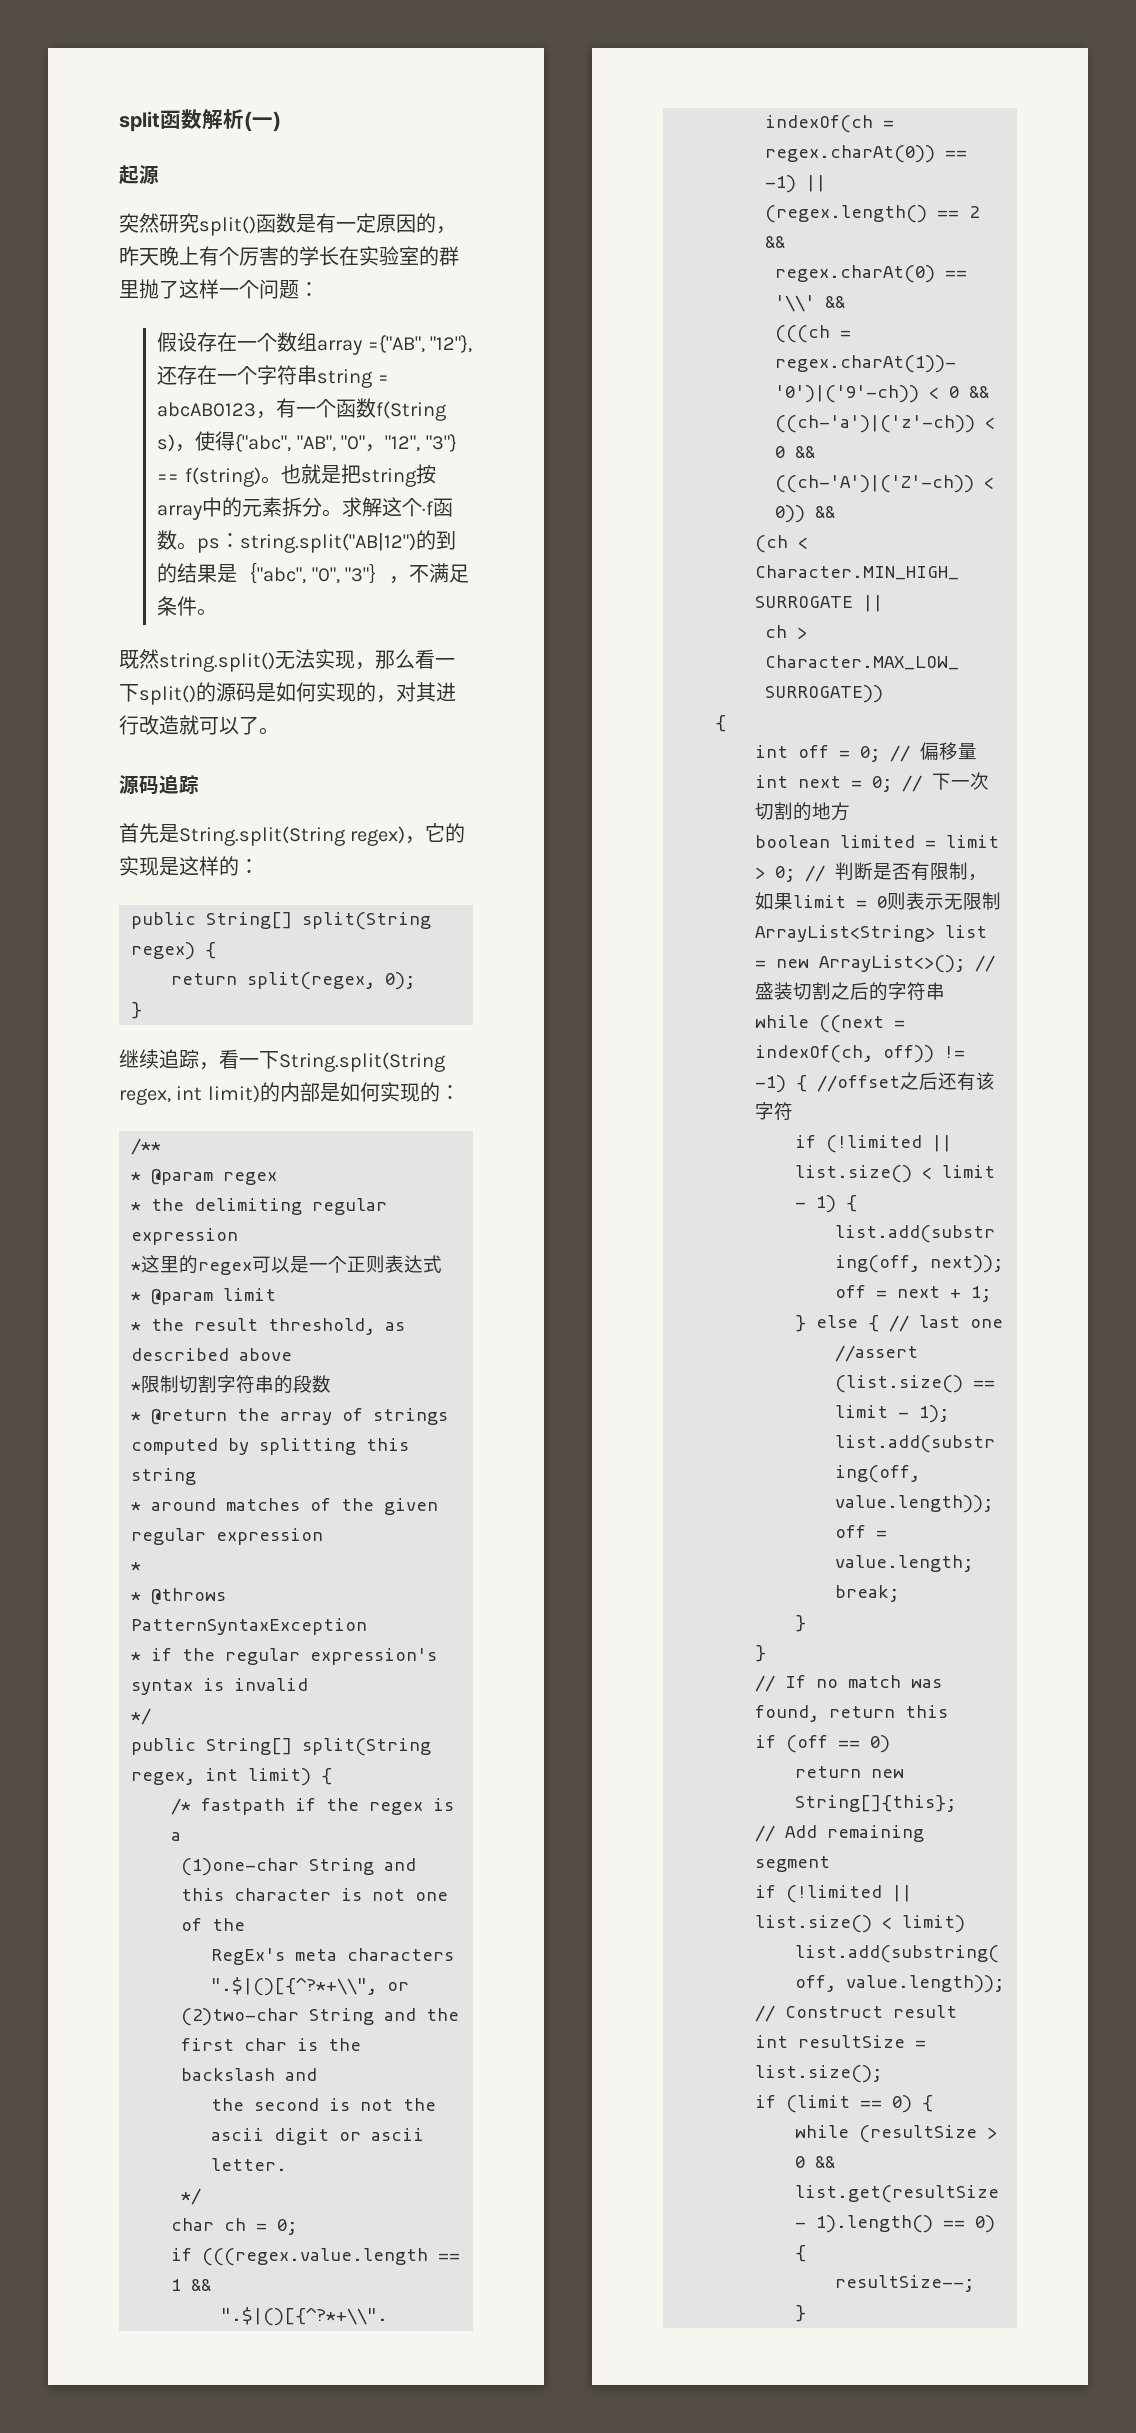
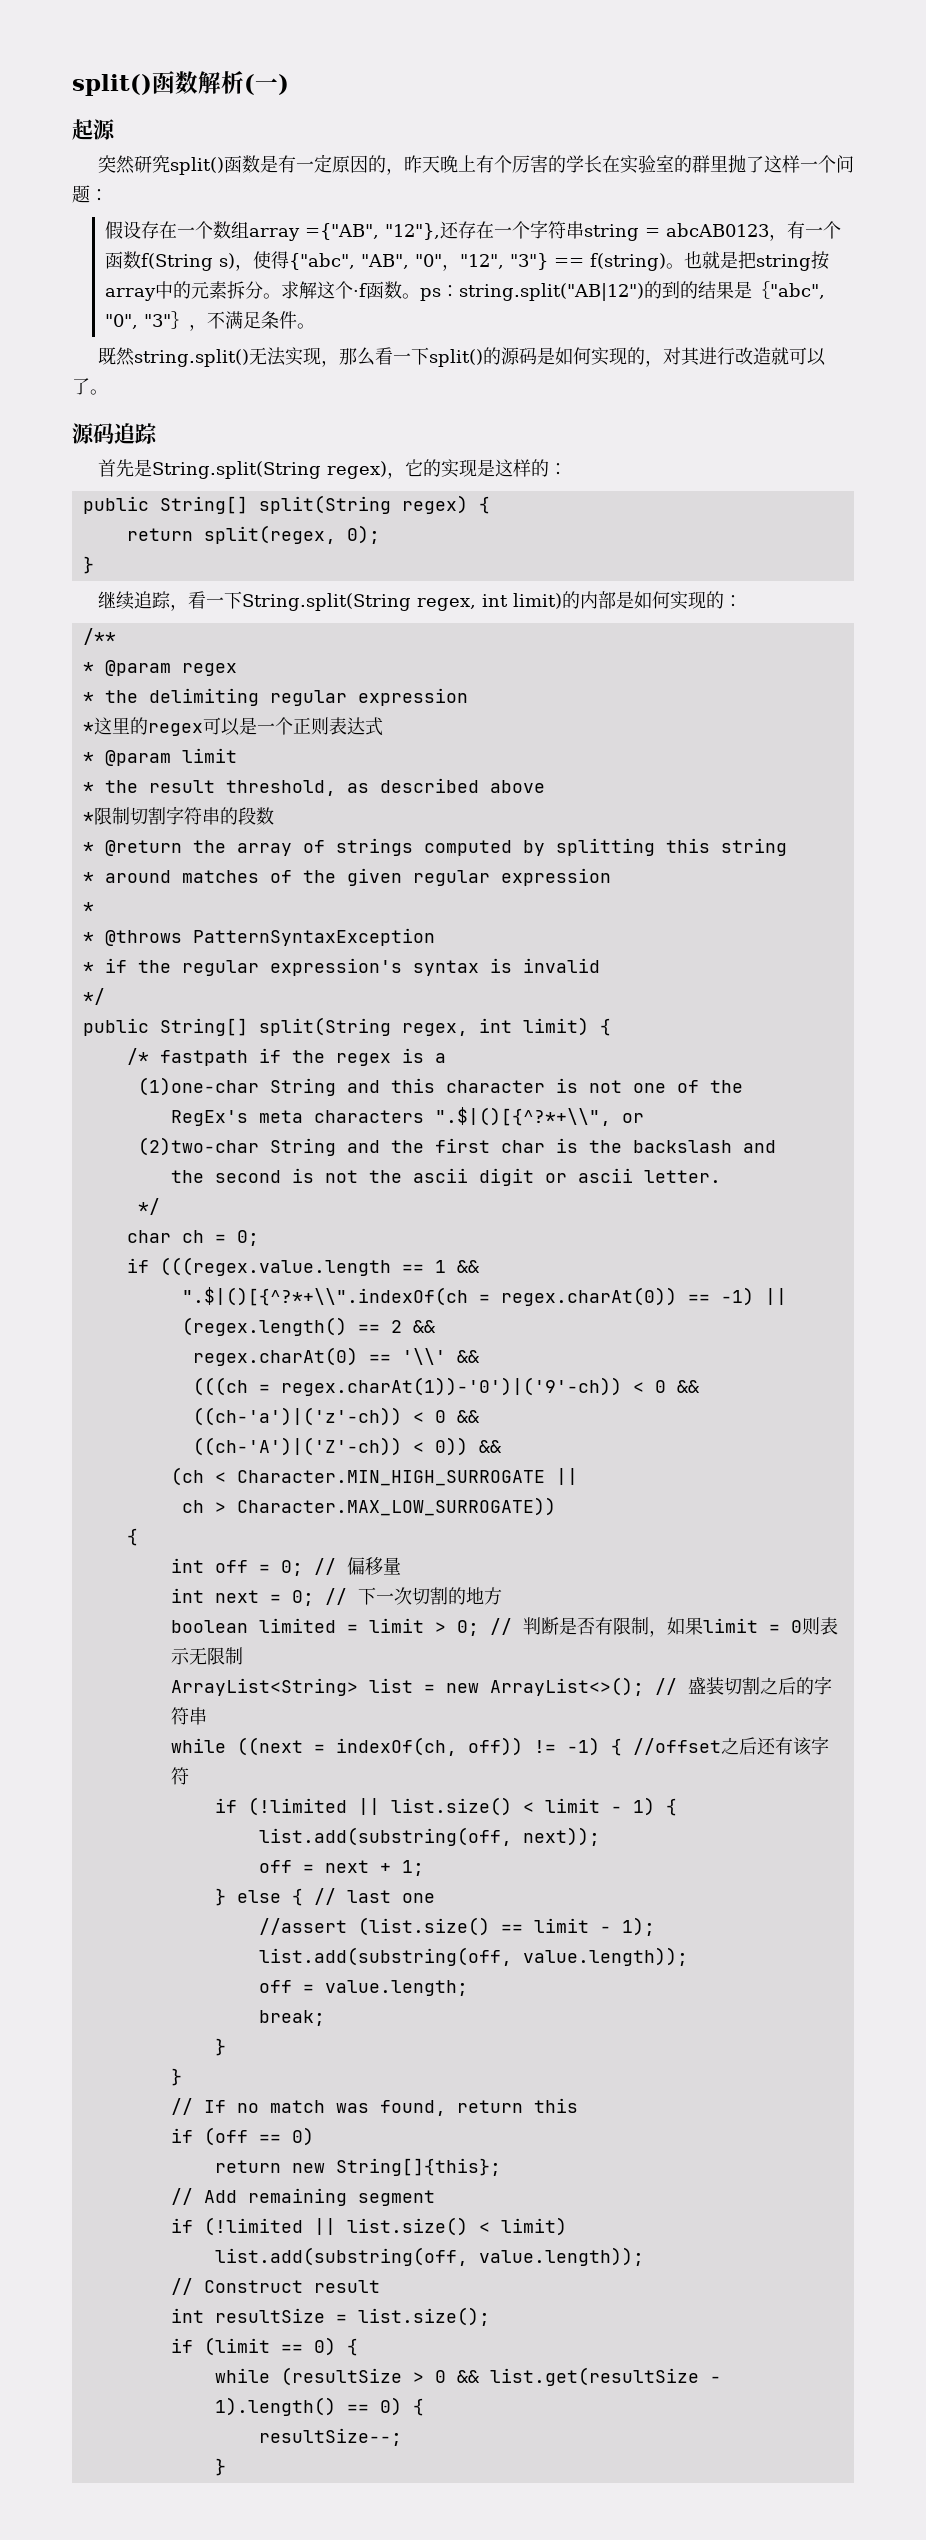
- split函数解析(一)
+ split()函数解析(一)

